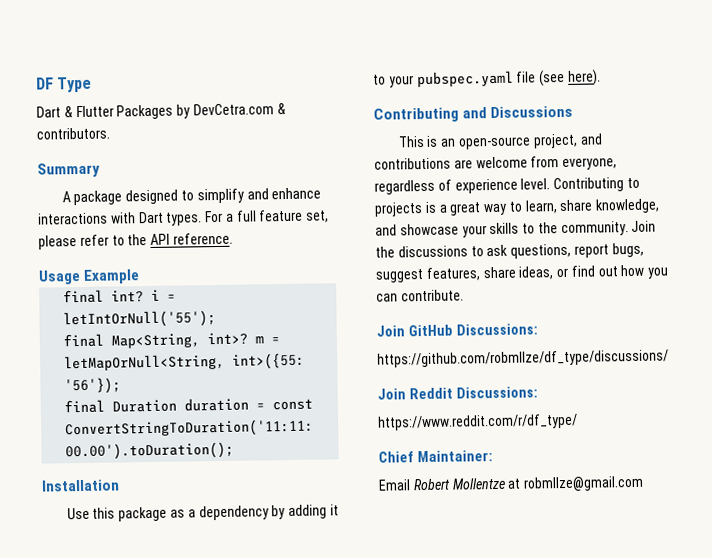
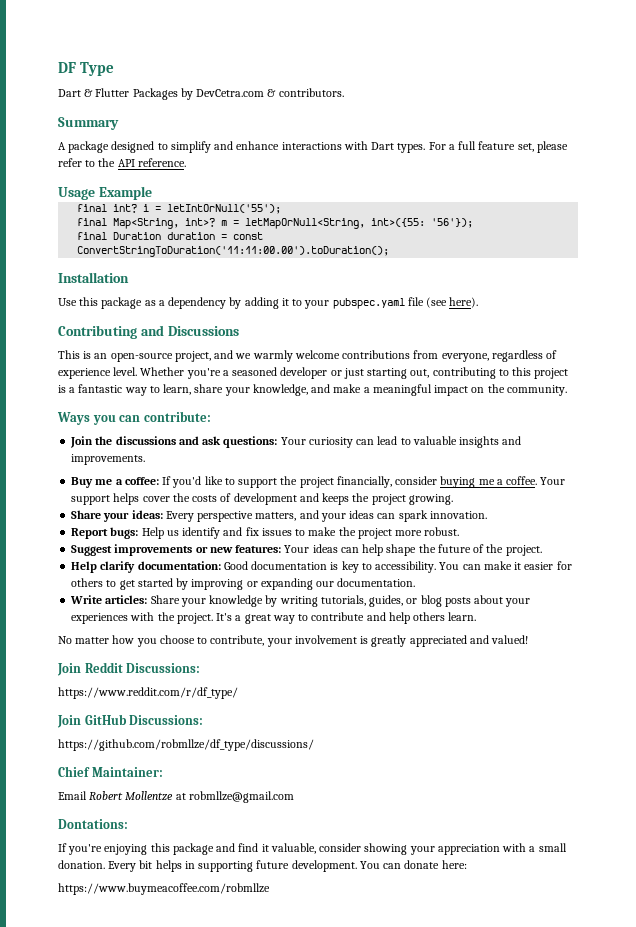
- This is an open-source project, and contributions are welcome from everyone, regardless of experience level.
+ This is an open-source project, and we warmly welcome contributions from everyone, regardless of experience level.
- Contributing to projects is a great way to learn, share knowledge, and showcase your skills to the community. Join the discussions to ask questions, report bugs, suggest features, share ideas, or find out how you can contribute.
+ Whether you're a seasoned developer or just starting out, contributing to this project is a fantastic way to learn, share your knowledge, and make a meaningful impact on the community.
+ Ways you can contribute:
+ Join the discussions and ask questions: Your curiosity can lead to valuable insights and improvements.
+ Buy me a coffee: If you'd like to support the project financially, consider buying me a coffee. Your support helps cover the costs of development and keeps the project growing.
+ Share your ideas: Every perspective matters, and your ideas can spark innovation.
+ Report bugs: Help us identify and fix issues to make the project more robust.
+ Suggest improvements or new features: Your ideas can help shape the future of the project.
+ Help clarify documentation: Good documentation is key to accessibility. You can make it easier for others to get started by improving or expanding our documentation.
+ Write articles: Share your knowledge by writing tutorials, guides, or blog posts about your experiences with the project. It's a great way to contribute and help others learn.
+ No matter how you choose to contribute, your involvement is greatly appreciated and valued!
+ Join Reddit Discussions:
+ https://www.reddit.com/r/df_type/
- Join Reddit Discussions:
- https://www.reddit.com/r/df_type/
+ Dontations:
+ If you're enjoying this package and find it valuable, consider showing your appreciation with a small donation. Every bit helps in supporting future development. You can donate here:
+ https://www.buymeacoffee.com/robmllze

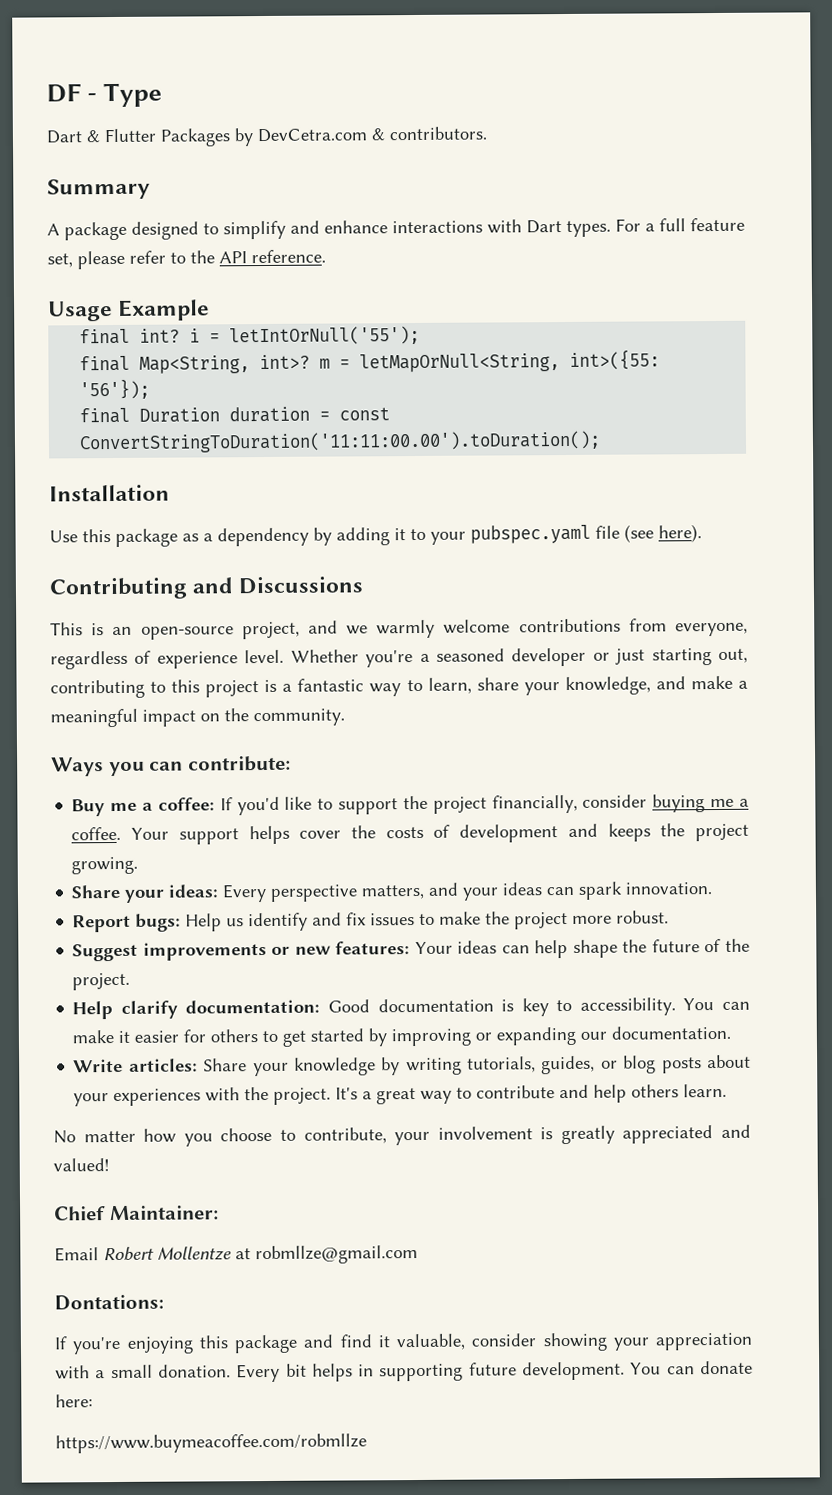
- DF Type
+ DF - Type
- Join the discussions and ask questions: Your curiosity can lead to valuable insights and improvements.
- Join Reddit Discussions:
- https://www.reddit.com/r/df_type/
- Join GitHub Discussions:
- https://github.com/robmllze/df_type/discussions/

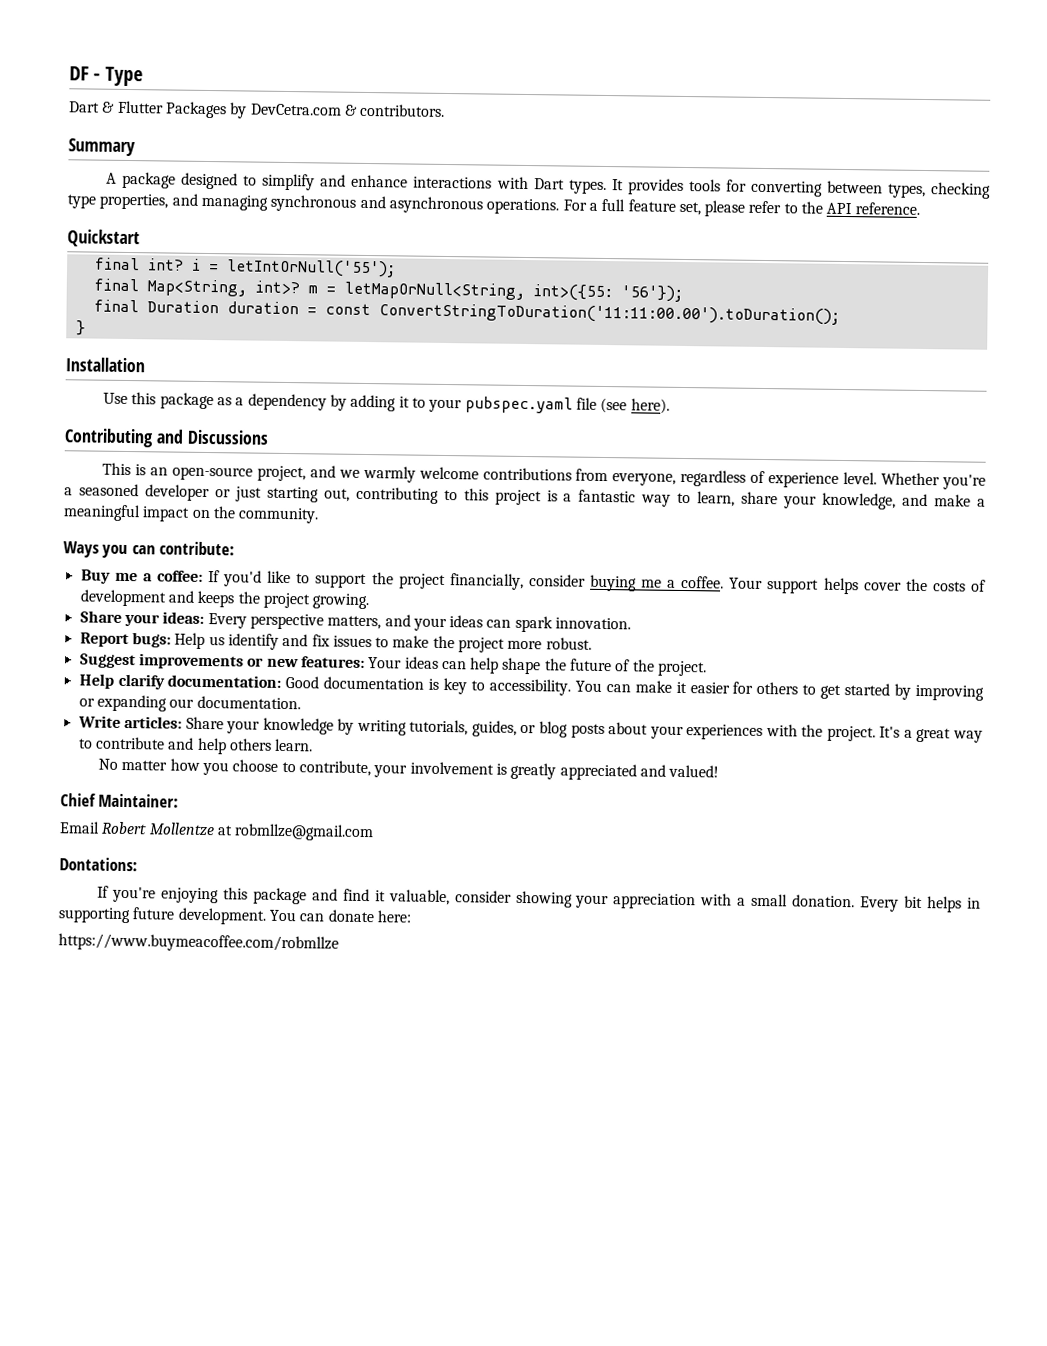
+ It provides tools for converting between types, checking type properties, and managing synchronous and asynchronous operations.
- Usage Example
+ Quickstart
+ }

